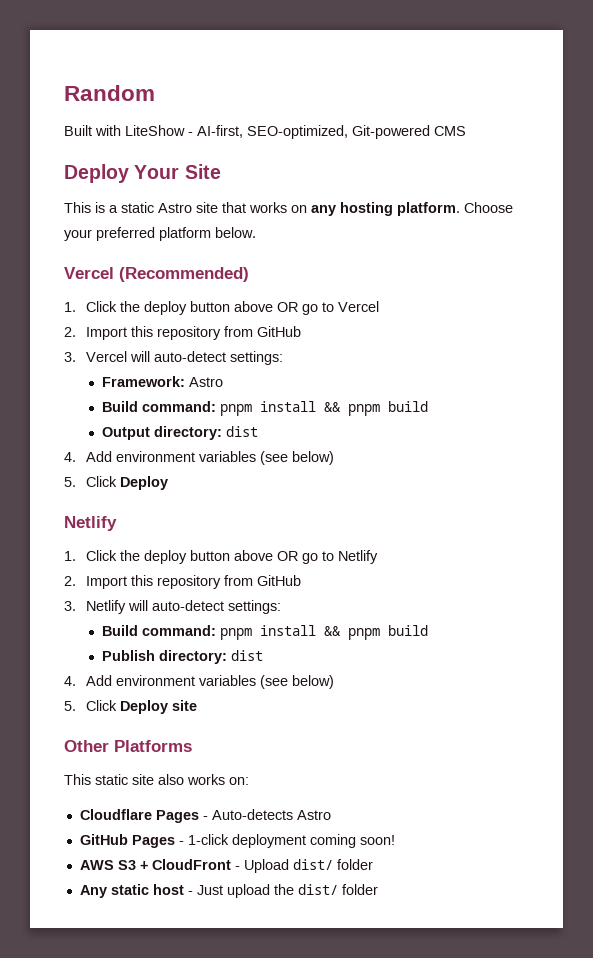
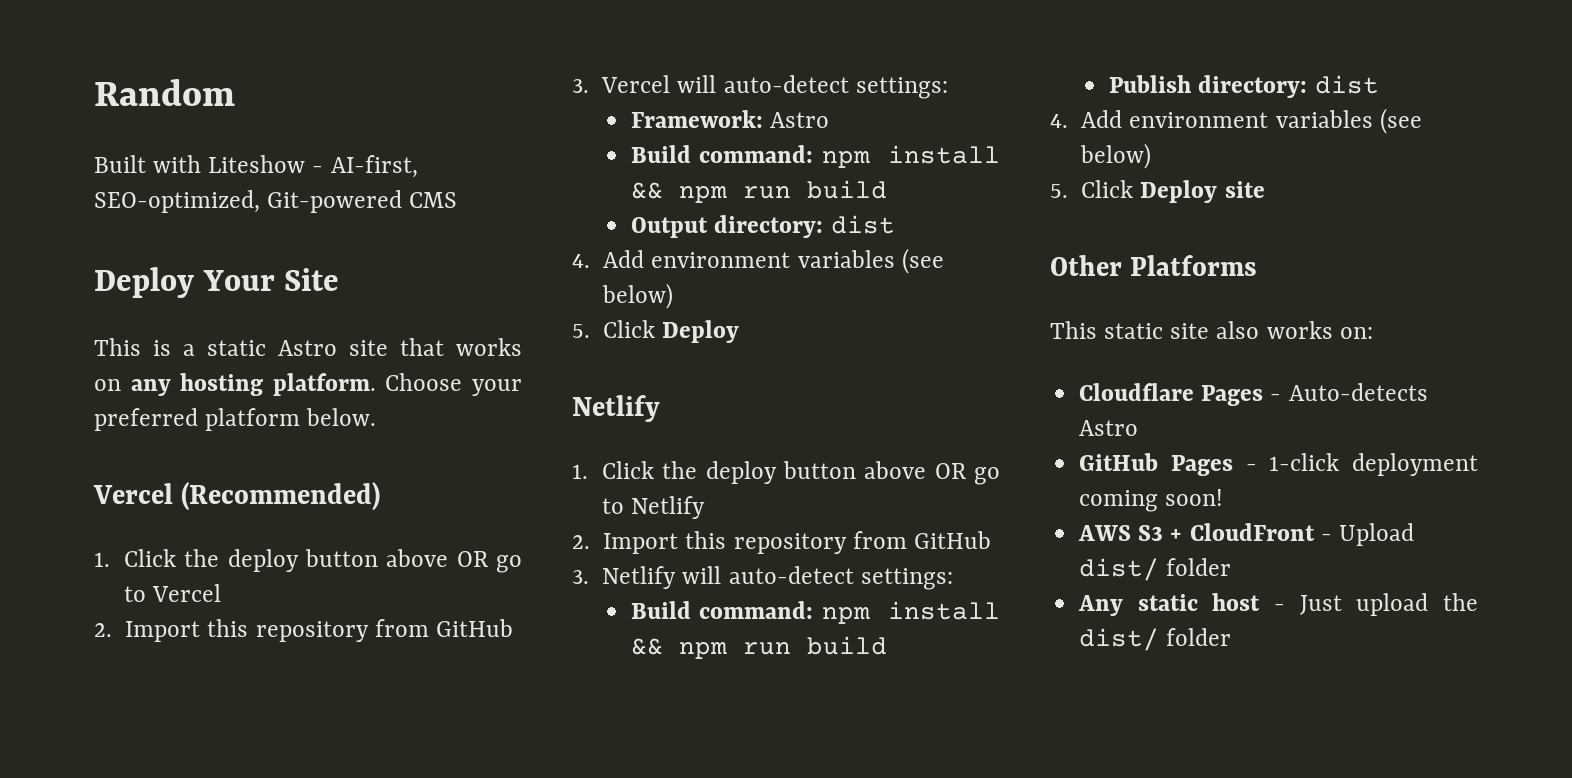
- Built with LiteShow - AI-first, SEO-optimized, Git-powered CMS
+ Built with Liteshow - AI-first, SEO-optimized, Git-powered CMS
  Framework: Astro
- Build command: pnpm install && pnpm build
+ Build command: npm install && npm run build
  3. Netlify will auto-detect settings:
- Build command: pnpm install && pnpm build
+ Build command: npm install && npm run build

